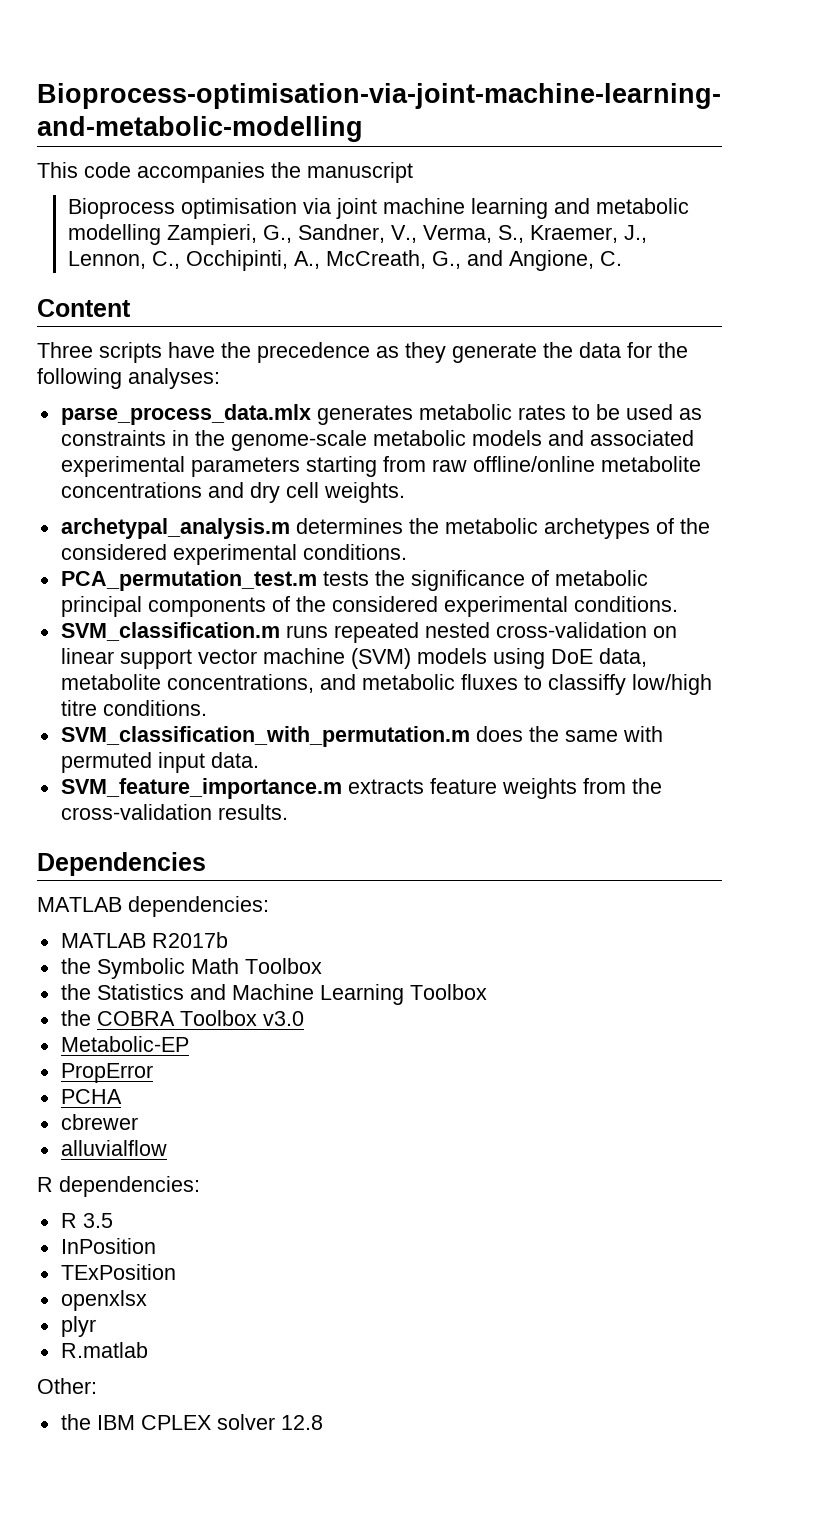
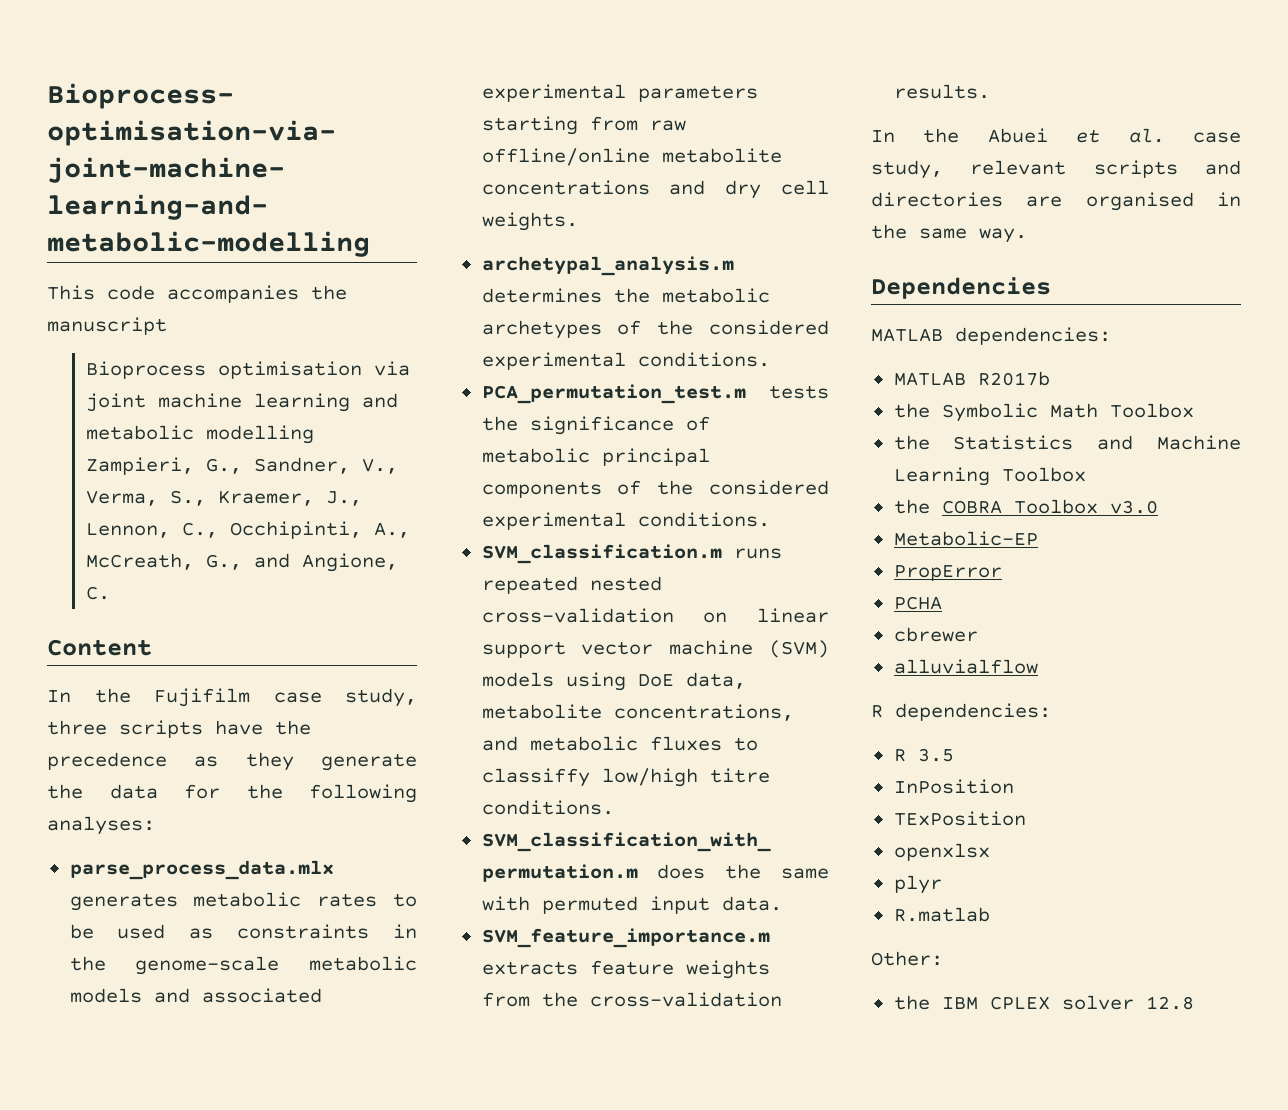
- Three scripts have the precedence as they generate the data for the following analyses:
+ In the Fujifilm case study, three scripts have the precedence as they generate the data for the following analyses:
+ In the Abuei et al. case study, relevant scripts and directories are organised in the same way.

